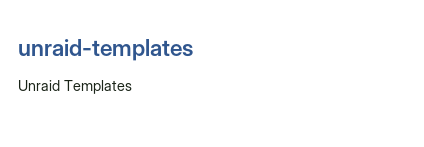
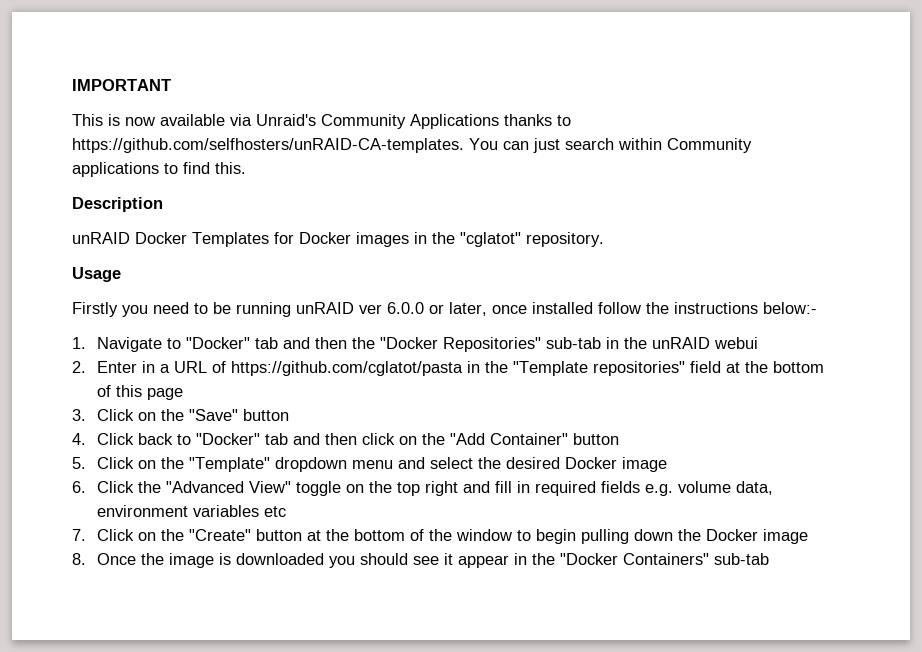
- unraid-templates
- Unraid Templates
+ IMPORTANT
+ This is now available via Unraid's Community Applications thanks to https://github.com/selfhosters/unRAID-CA-templates. You can just search within Community applications to find this.
+ Description
+ unRAID Docker Templates for Docker images in the "cglatot" repository.
+ Usage
+ Firstly you need to be running unRAID ver 6.0.0 or later, once installed follow the instructions below:-
+ 1. Navigate to "Docker" tab and then the "Docker Repositories" sub-tab in the unRAID webui
+ 2. Enter in a URL of https://github.com/cglatot/pasta in the "Template repositories" field at the bottom of this page
+ 3. Click on the "Save" button
+ 4. Click back to "Docker" tab and then click on the "Add Container" button
+ 5. Click on the "Template" dropdown menu and select the desired Docker image
+ 6. Click the "Advanced View" toggle on the top right and fill in required fields e.g. volume data, environment variables etc
+ 7. Click on the "Create" button at the bottom of the window to begin pulling down the Docker image
+ 8. Once the image is downloaded you should see it appear in the "Docker Containers" sub-tab

